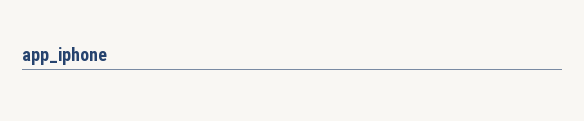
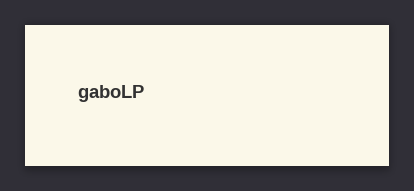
- app_iphone
+ gaboLP

